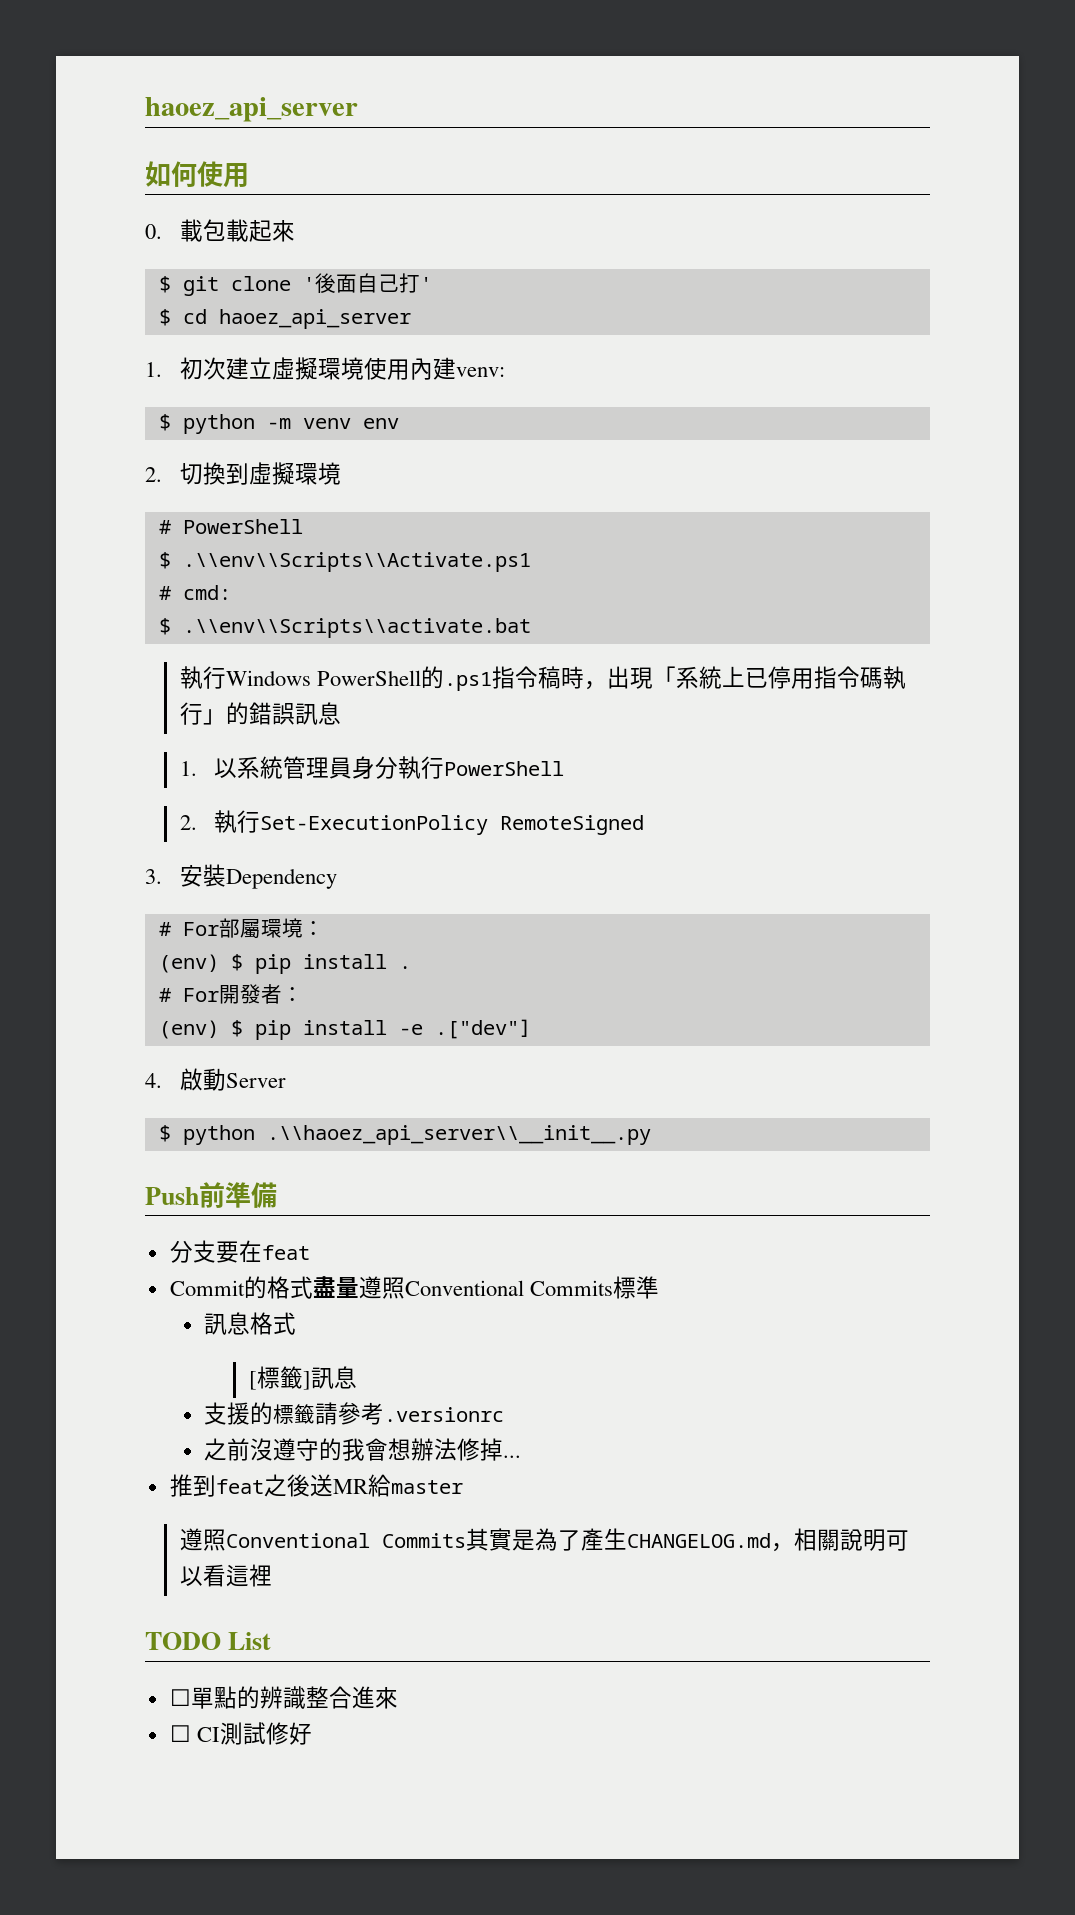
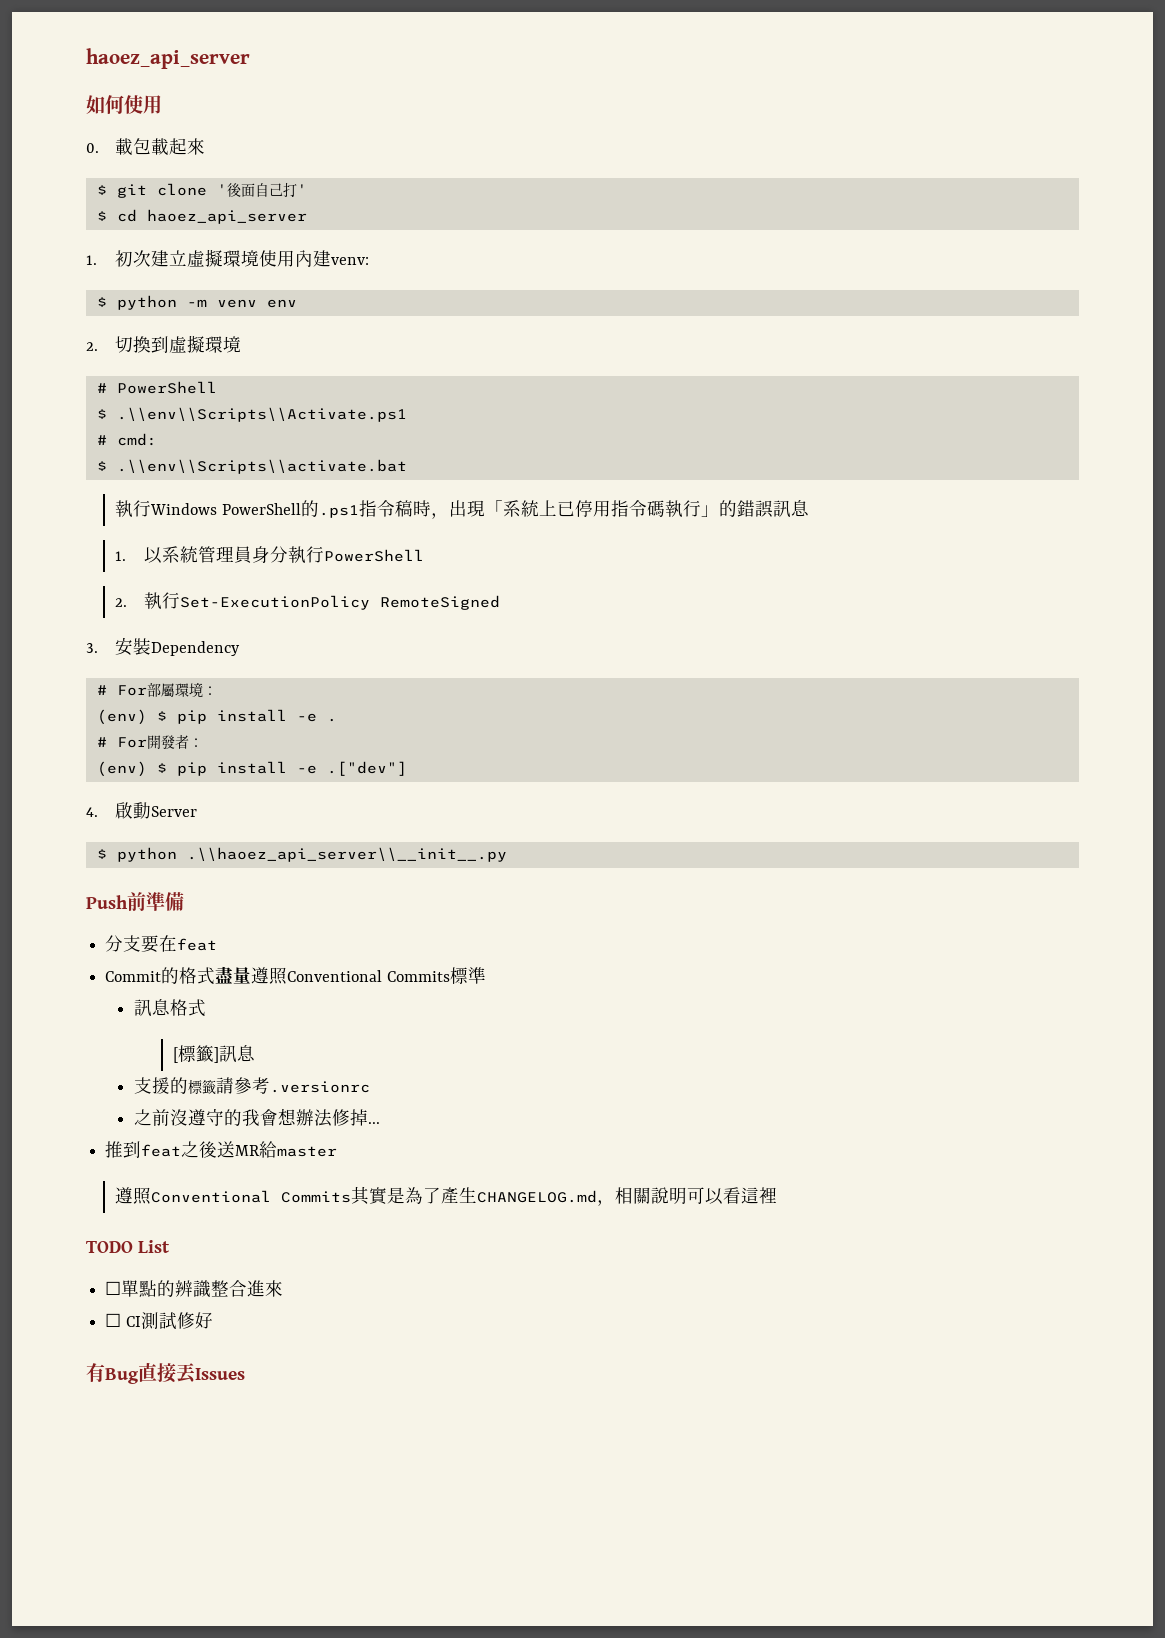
- (env) $ pip install .
+ (env) $ pip install -e .
+ 有Bug直接丟Issues

